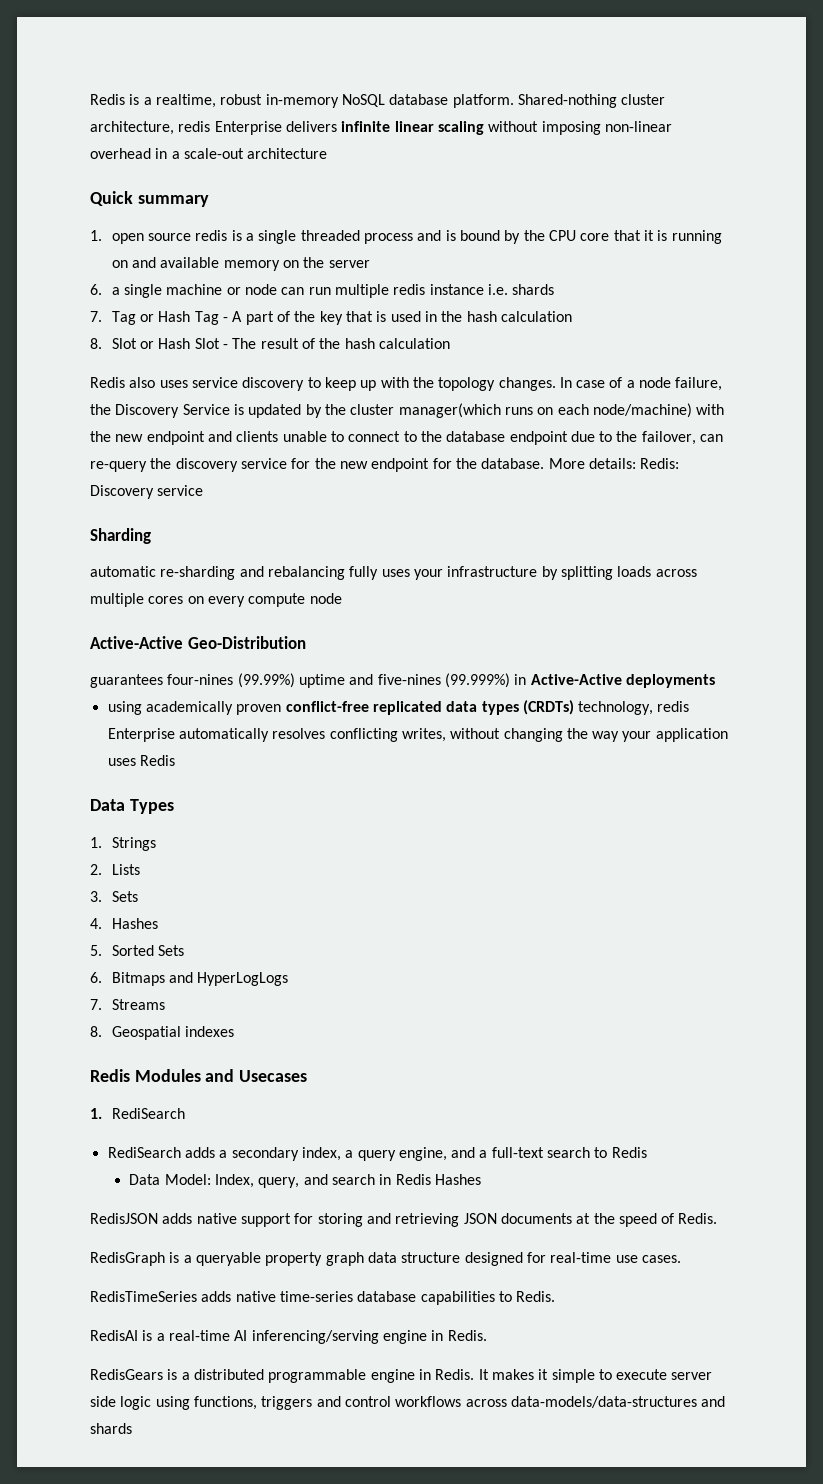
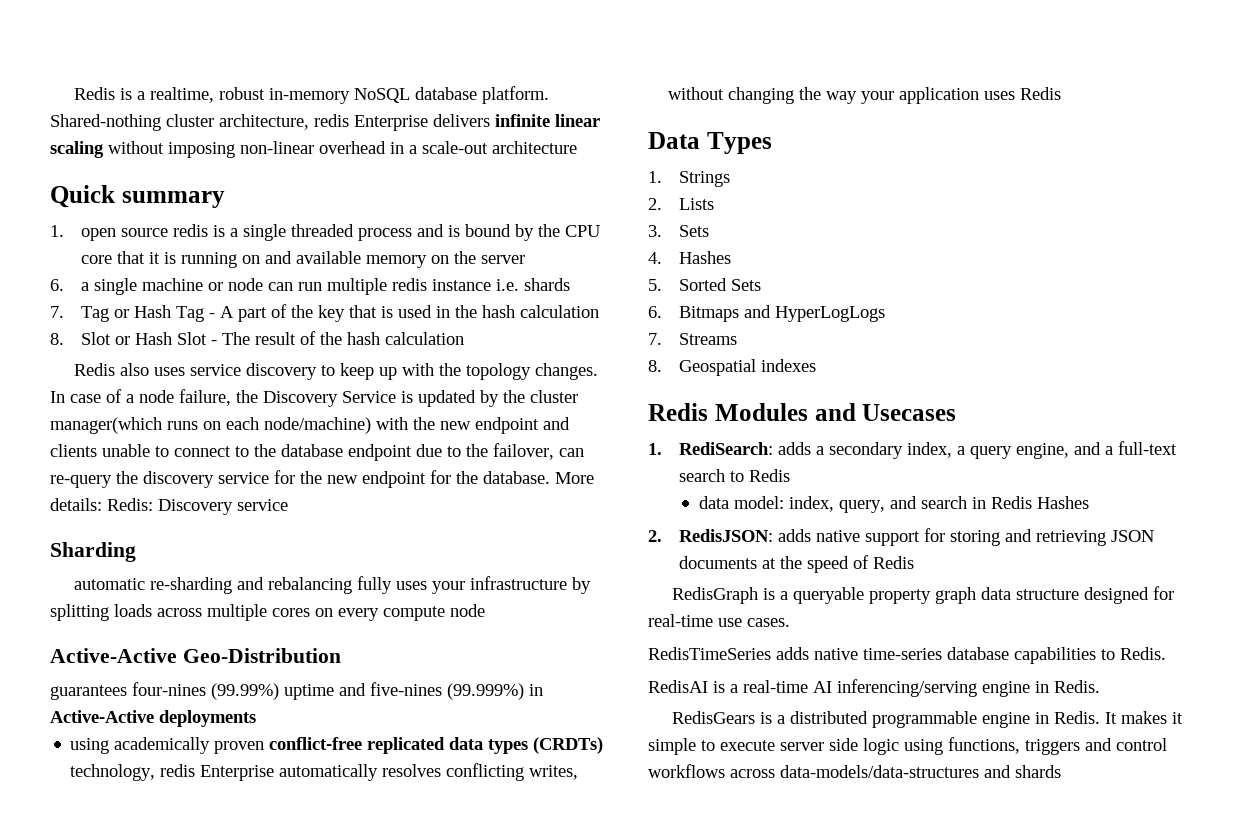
- 1. RediSearch
- RediSearch adds a secondary index, a query engine, and a full-text search to Redis
+ 1. RediSearch: adds a secondary index, a query engine, and a full-text search to Redis
- Data Model: Index, query, and search in Redis Hashes
+ data model: index, query, and search in Redis Hashes
- RedisJSON adds native support for storing and retrieving JSON documents at the speed of Redis.
+ 2. RedisJSON: adds native support for storing and retrieving JSON documents at the speed of Redis

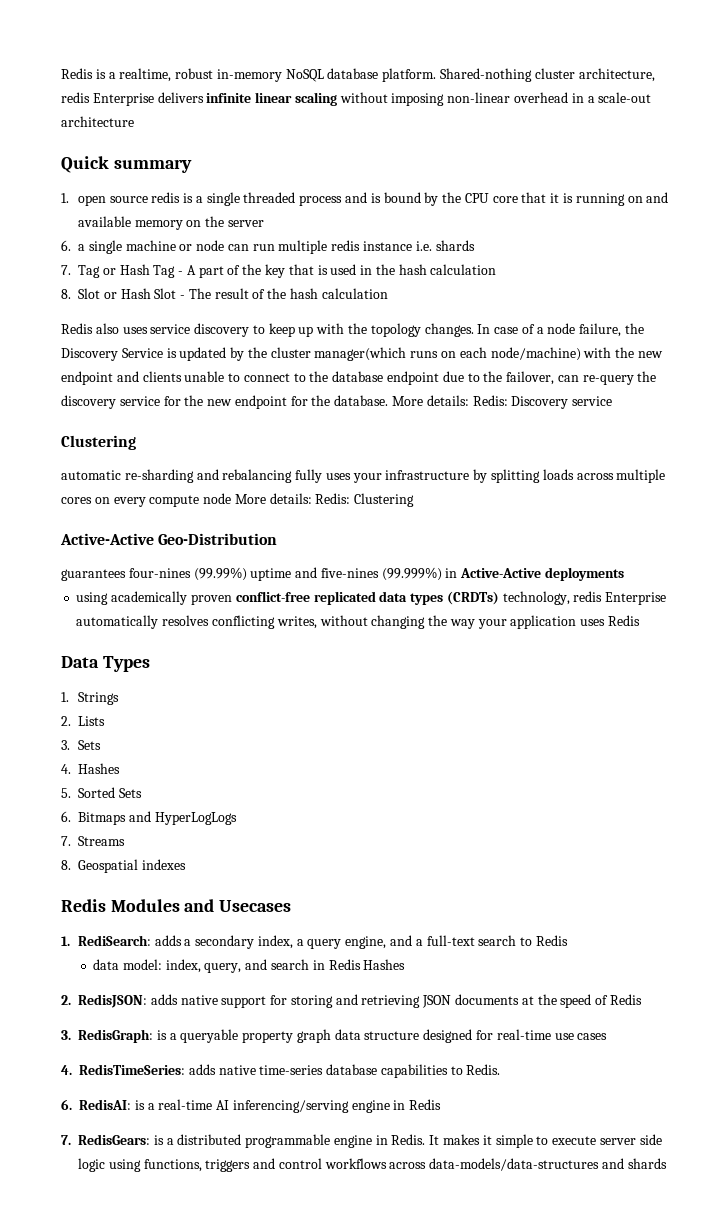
  More details: Redis: Discovery service
- Sharding
+ Clustering
- automatic re-sharding and rebalancing fully uses your infrastructure by splitting loads across multiple cores on every compute node
+ automatic re-sharding and rebalancing fully uses your infrastructure by splitting loads across multiple cores on every compute node More details: Redis: Clustering
- RedisGraph is a queryable property graph data structure designed for real-time use cases.
- RedisTimeSeries adds native time-series database capabilities to Redis.
+ 3. RedisGraph: is a queryable property graph data structure designed for real-time use cases
+ 4. RedisTimeSeries: adds native time-series database capabilities to Redis.
- RedisAI is a real-time AI inferencing/serving engine in Redis.
- RedisGears is a distributed programmable engine in Redis.
+ 6. RedisAI: is a real-time AI inferencing/serving engine in Redis
+ 7. RedisGears: is a distributed programmable engine in Redis.

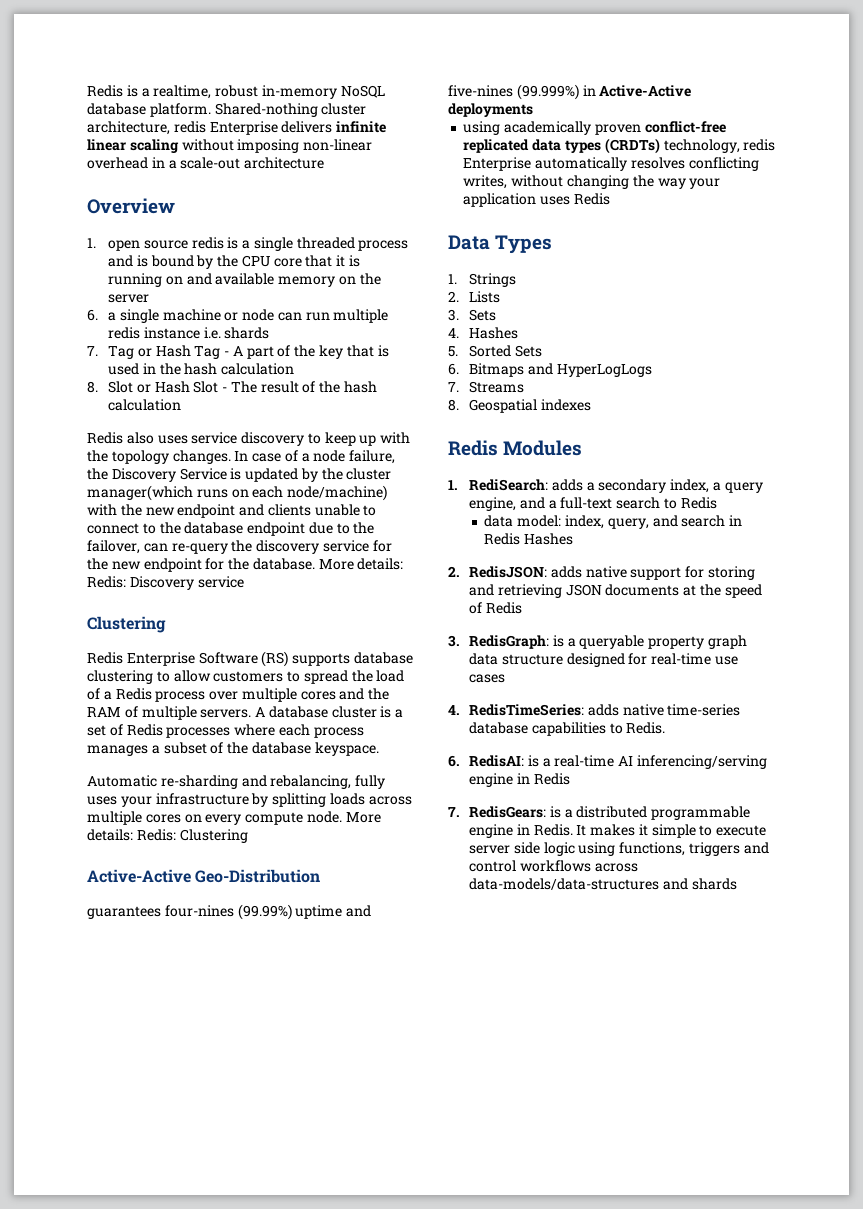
- Quick summary
+ Overview
- automatic re-sharding and rebalancing fully uses your infrastructure by splitting loads across multiple cores on every compute node More details: Redis: Clustering
+ Redis Enterprise Software (RS) supports database clustering to allow customers to spread the load of a Redis process over multiple cores and the RAM of multiple servers. A database cluster is a set of Redis processes where each process manages a subset of the database keyspace.
+ Automatic re-sharding and rebalancing, fully uses your infrastructure by splitting loads across multiple cores on every compute node. More details: Redis: Clustering
- Redis Modules and Usecases
+ Redis Modules

